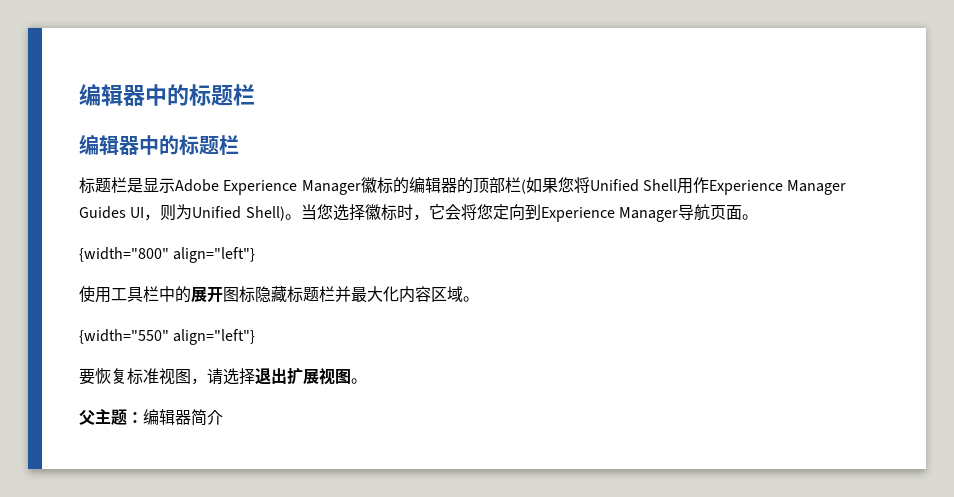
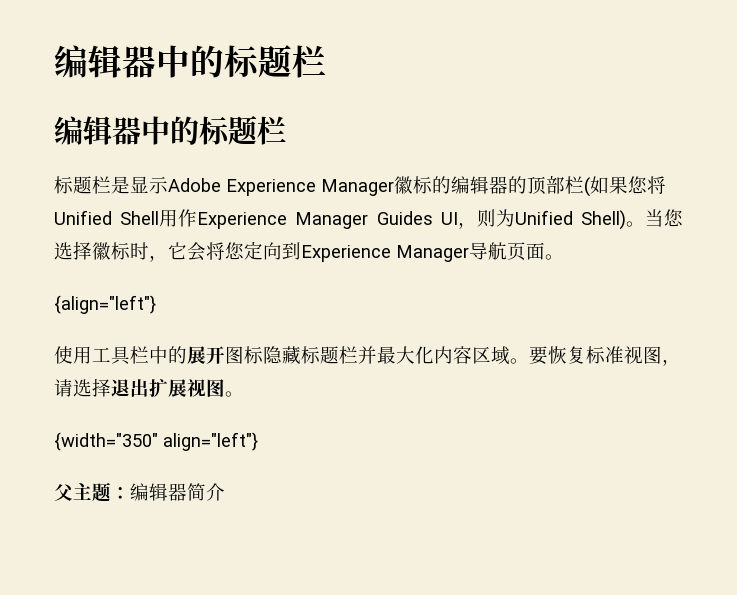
- {width="800" align="left"}
+ {align="left"}
- 使用工具栏中的展开图标隐藏标题栏并最大化内容区域。
- {width="550" align="left"}
- 要恢复标准视图，请选择退出扩展视图。
+ 使用工具栏中的展开图标隐藏标题栏并最大化内容区域。要恢复标准视图，请选择退出扩展视图。
+ {width="350" align="left"}

